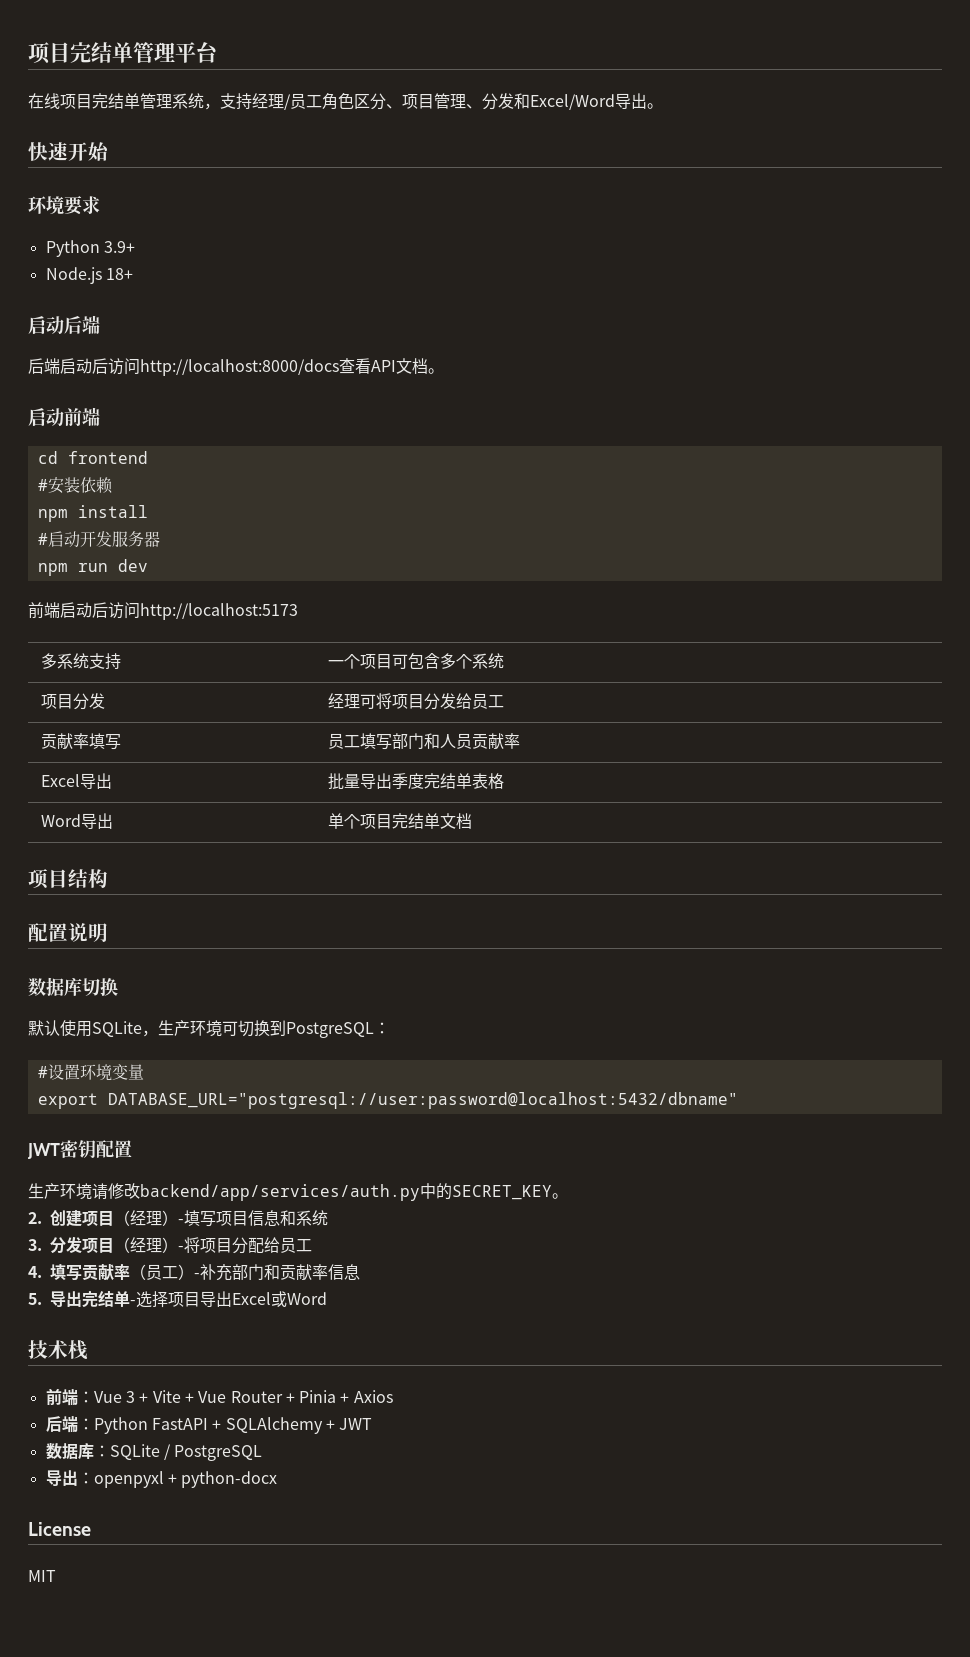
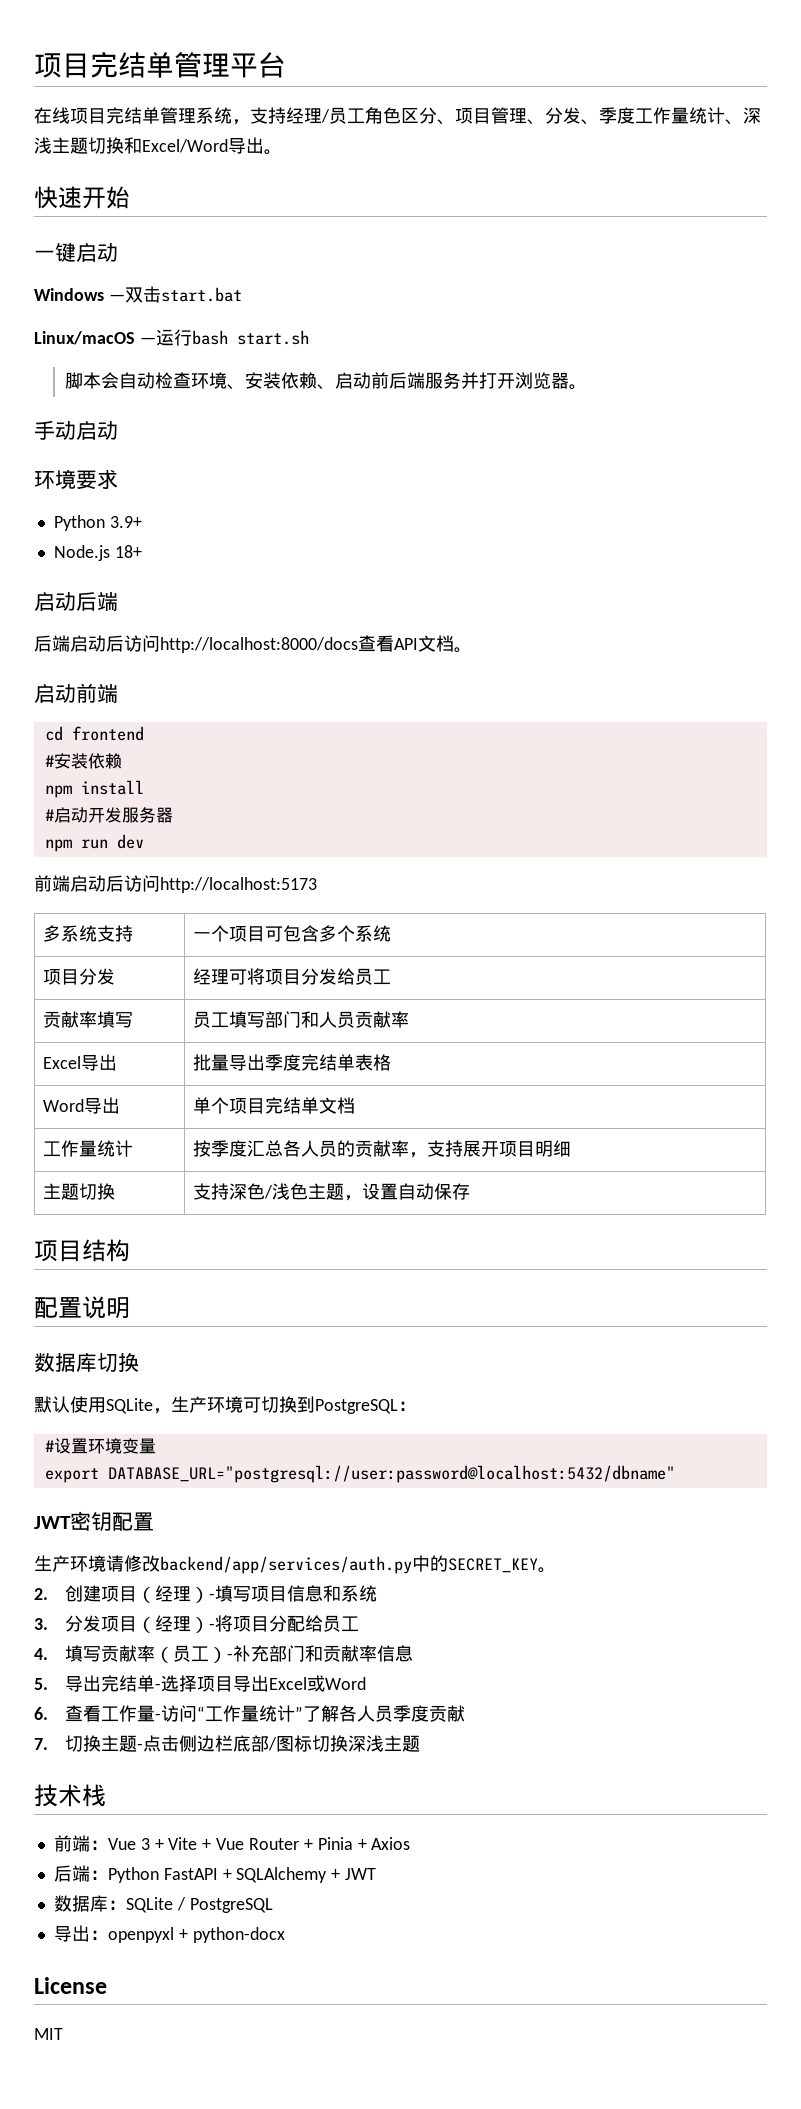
- 在线项目完结单管理系统，支持经理/员工角色区分、项目管理、分发和Excel/Word导出。
+ 在线项目完结单管理系统，支持经理/员工角色区分、项目管理、分发、季度工作量统计、深浅主题切换和Excel/Word导出。
+ 一键启动
+ Windows —双击start.bat
+ Linux/macOS —运行bash start.sh
+ 脚本会自动检查环境、安装依赖、启动前后端服务并打开浏览器。
+ 手动启动
+ 工作量统计 | 按季度汇总各人员的贡献率，支持展开项目明细
+ 主题切换 | 支持深色/浅色主题，设置自动保存
+ 6.查看工作量-访问“工作量统计”了解各人员季度贡献
+ 7.切换主题-点击侧边栏底部/图标切换深浅主题

